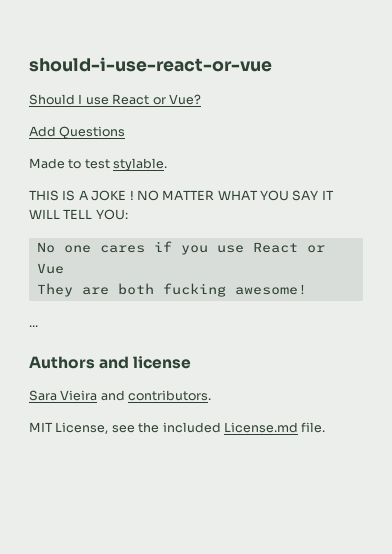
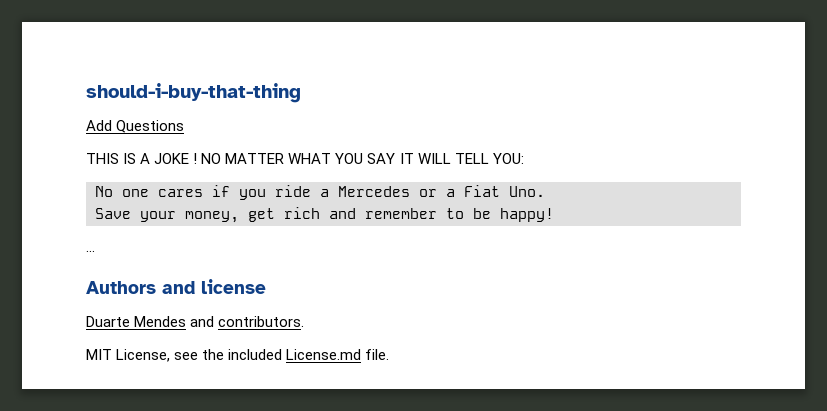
- should-i-use-react-or-vue
- Should I use React or Vue?
+ should-i-buy-that-thing
  Add Questions
- Made to test stylable.
- No one cares if you use React or Vue
- They are both fucking awesome!
+ No one cares if you ride a Mercedes or a Fiat Uno.
+ Save your money, get rich and remember to be happy!
- Sara Vieira and contributors.
+ Duarte Mendes and contributors.

